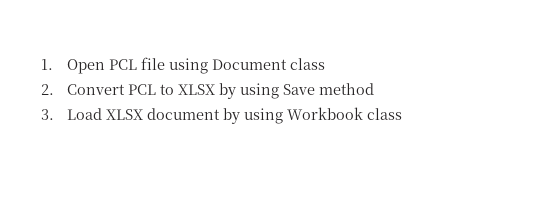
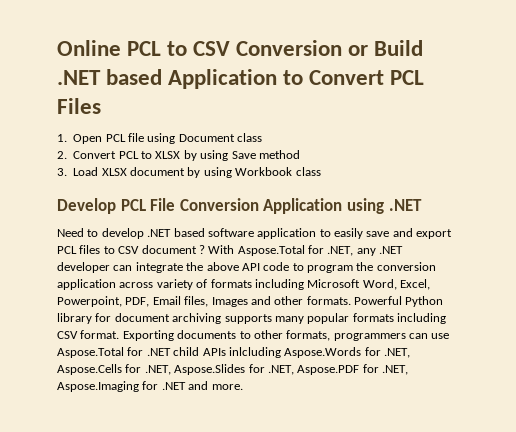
+ Online PCL to CSV Conversion or Build .NET based Application to Convert PCL Files
+ Develop PCL File Conversion Application using .NET
+ Need to develop .NET based software application to easily save and export PCL files to CSV document ? With Aspose.Total for .NET, any .NET developer can integrate the above API code to program the conversion application across variety of formats including Microsoft Word, Excel, Powerpoint, PDF, Email files, Images and other formats. Powerful Python library for document archiving supports many popular formats including CSV format. Exporting documents to other formats, programmers can use Aspose.Total for .NET child APIs inlcluding Aspose.Words for .NET, Aspose.Cells for .NET, Aspose.Slides for .NET, Aspose.PDF for .NET, Aspose.Imaging for .NET and more.

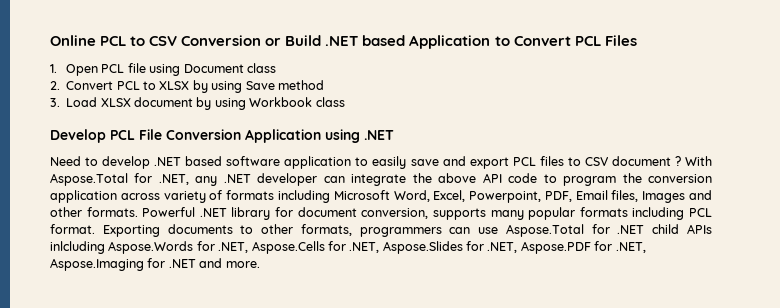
- Powerful Python library for document archiving supports many popular formats including CSV format.
+ Powerful .NET library for document conversion, supports many popular formats including PCL format.

